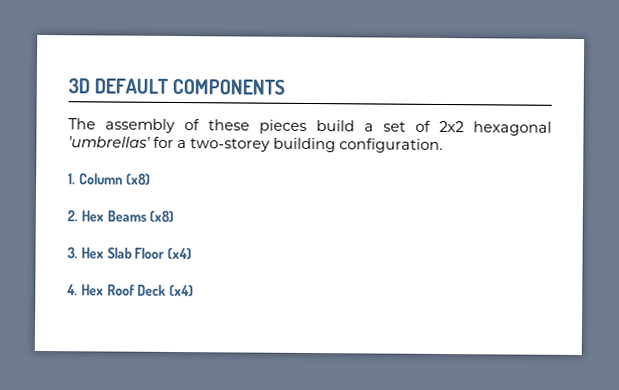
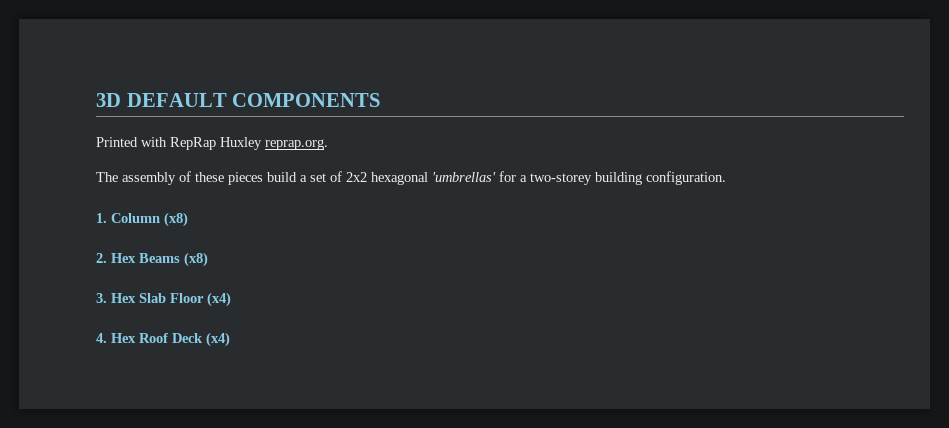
+ Printed with RepRap Huxley reprap.org.

